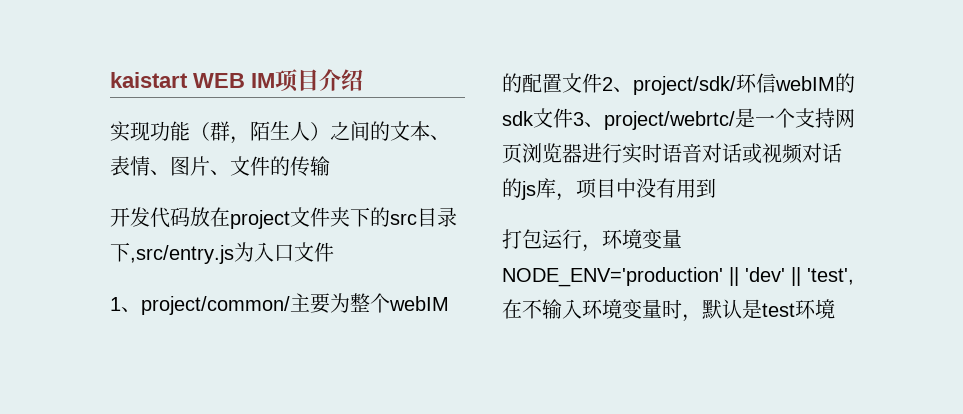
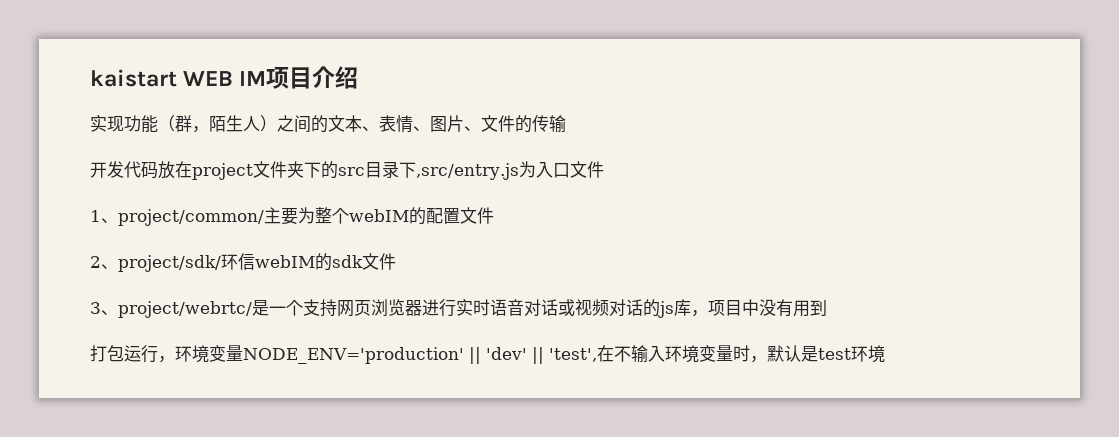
- 1、project/common/主要为整个webIM的配置文件2、project/sdk/环信webIM的sdk文件3、project/webrtc/是一个支持网页浏览器进行实时语音对话或视频对话的js库，项目中没有用到
+ 1、project/common/主要为整个webIM的配置文件
+ 2、project/sdk/环信webIM的sdk文件
+ 3、project/webrtc/是一个支持网页浏览器进行实时语音对话或视频对话的js库，项目中没有用到

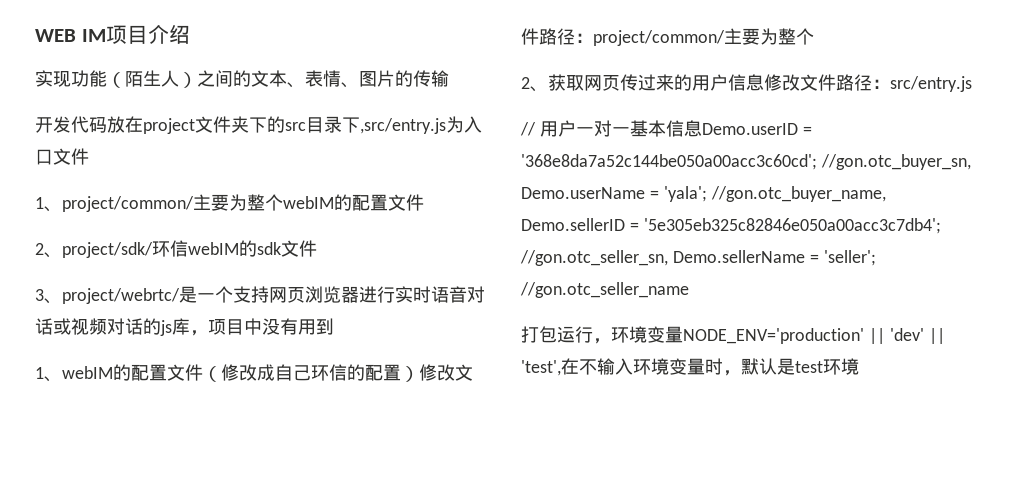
- kaistart WEB IM项目介绍
+ WEB IM项目介绍
- 实现功能（群，陌生人）之间的文本、表情、图片、文件的传输
+ 实现功能（陌生人）之间的文本、表情、图片的传输
+ 1、webIM的配置文件（修改成自己环信的配置）修改文件路径：project/common/主要为整个
+ 2、获取网页传过来的用户信息修改文件路径：src/entry.js
+ // 用户一对一基本信息Demo.userID = '368e8da7a52c144be050a00acc3c60cd'; //gon.otc_buyer_sn, Demo.userName = 'yala'; //gon.otc_buyer_name, Demo.sellerID = '5e305eb325c82846e050a00acc3c7db4'; //gon.otc_seller_sn, Demo.sellerName = 'seller'; //gon.otc_seller_name

